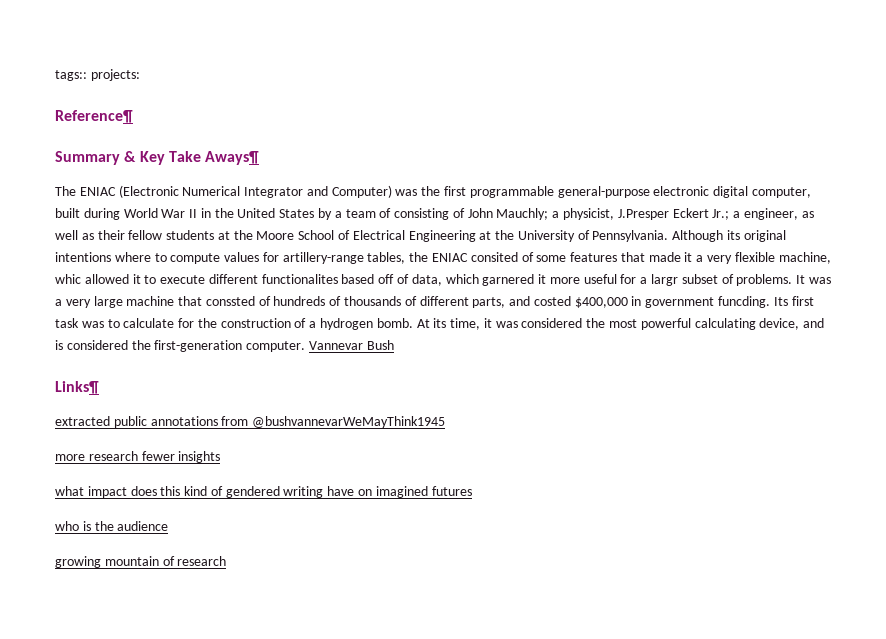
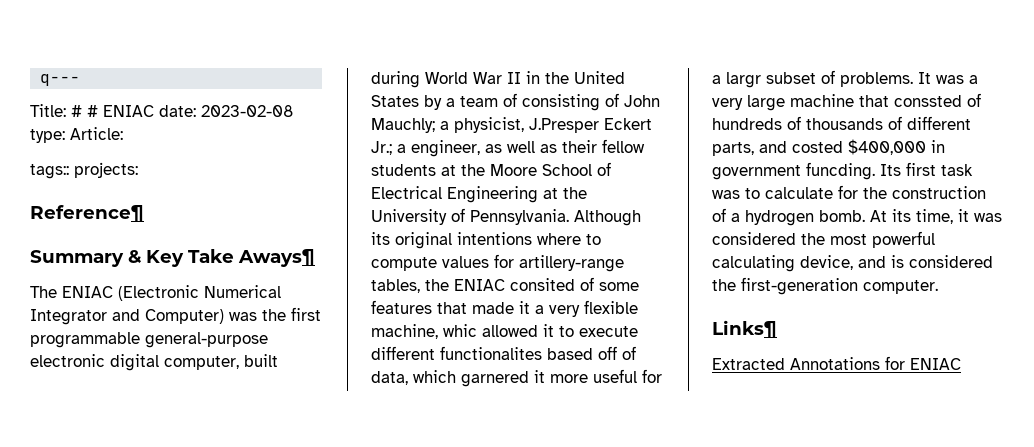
+ q---
+ Title: # # ENIAC date: 2023-02-08 type: Article:
- Vannevar Bush
- extracted public annotations from @bushvannevarWeMayThink1945
- more research fewer insights
- what impact does this kind of gendered writing have on imagined futures
- who is the audience
- growing mountain of research
+ Extracted Annotations for ENIAC

